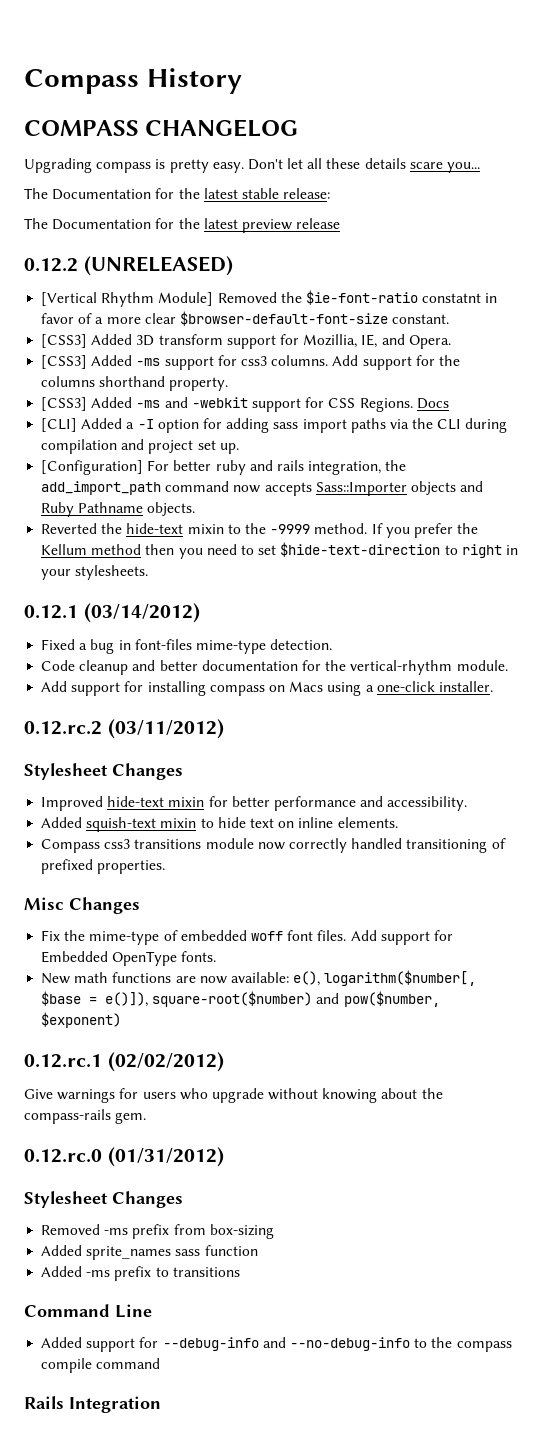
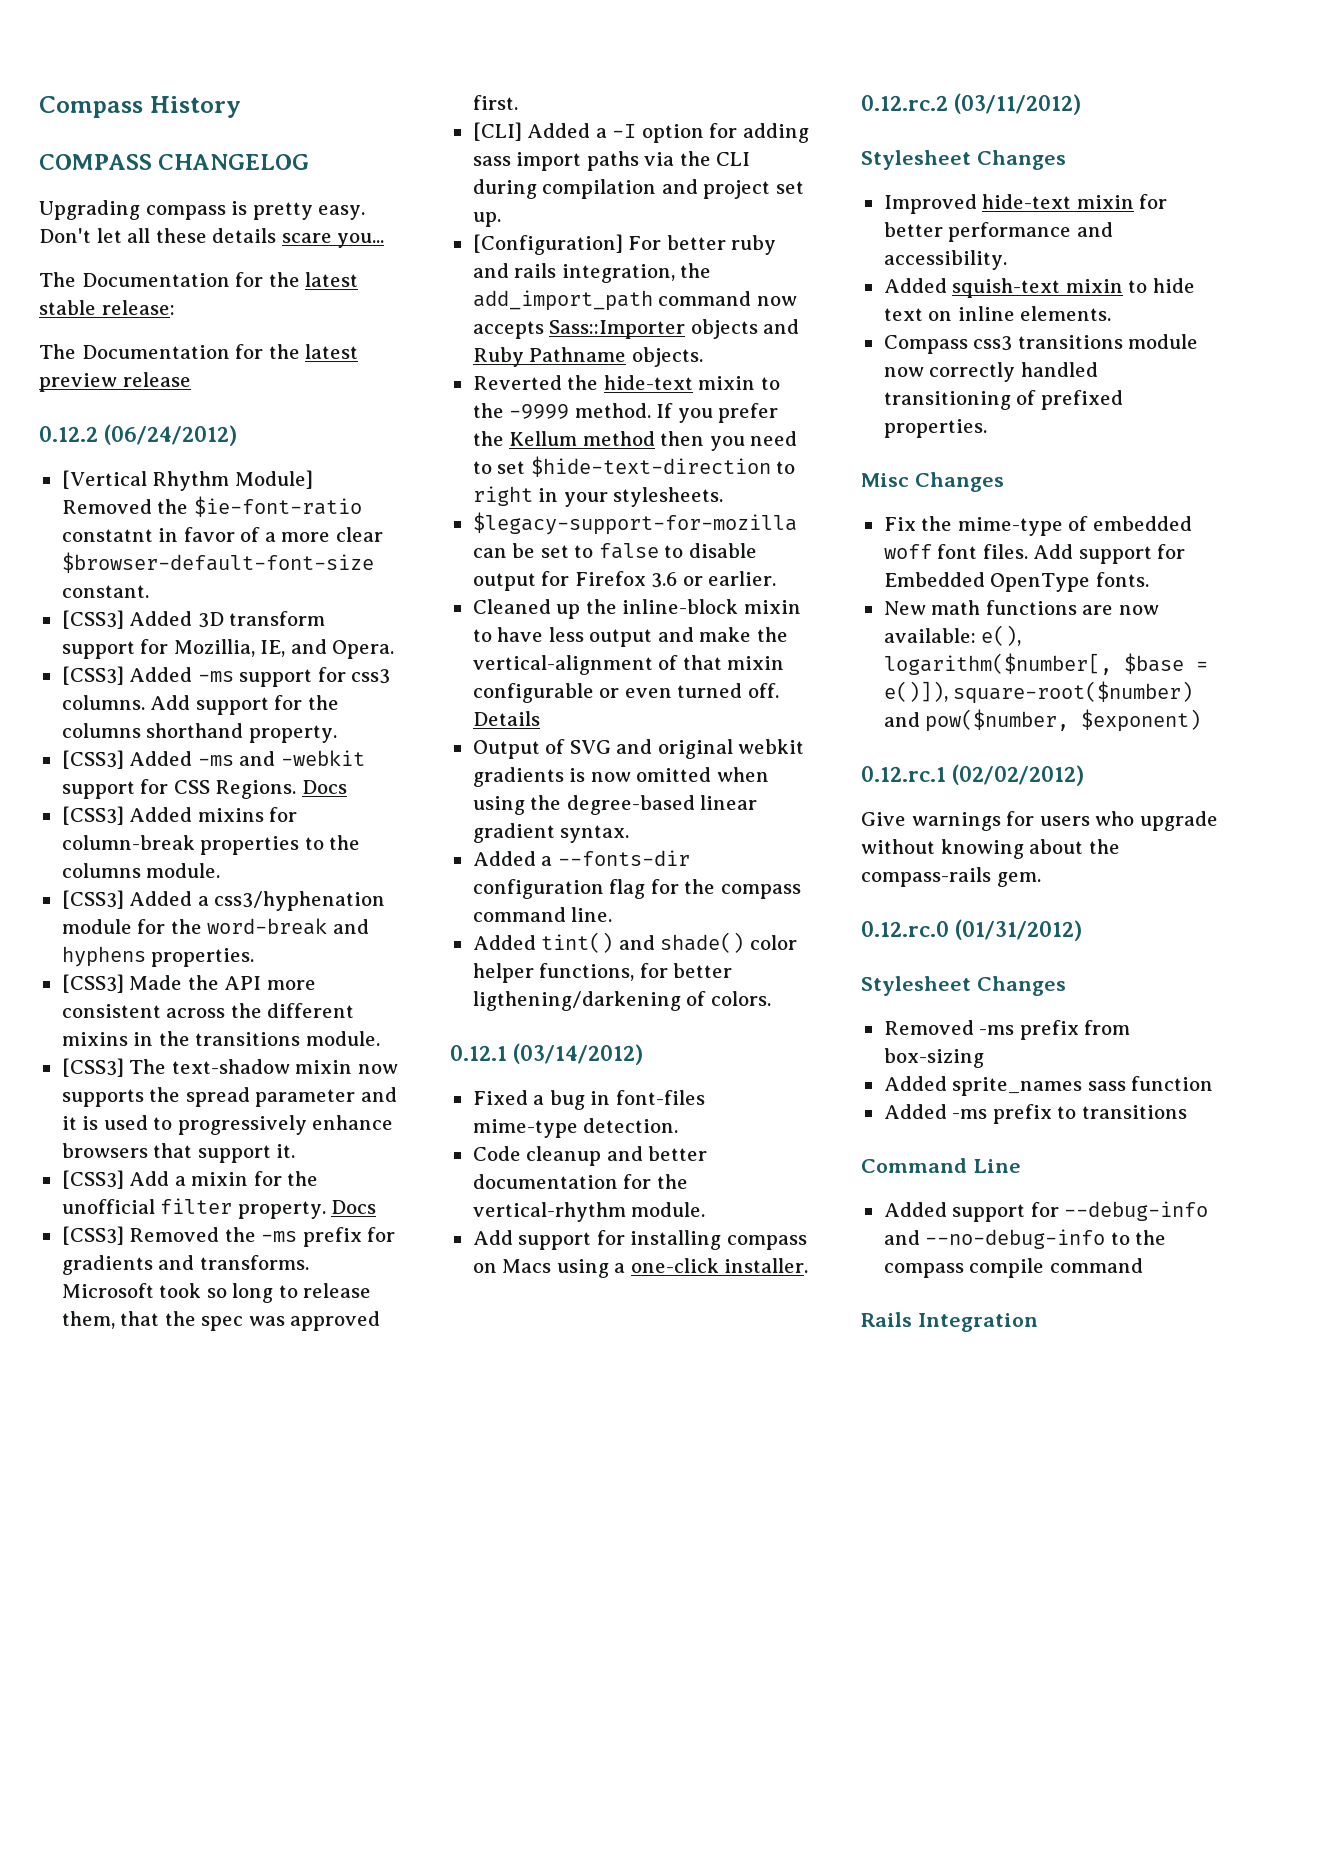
- 0.12.2 (UNRELEASED)
+ 0.12.2 (06/24/2012)
+ [CSS3] Added mixins for column-break properties to the columns module.
+ [CSS3] Added a css3/hyphenation module for the word-break and hyphens properties.
+ [CSS3] Made the API more consistent across the different mixins in the transitions module.
+ [CSS3] The text-shadow mixin now supports the spread parameter and it is used to progressively enhance browsers that support it.
+ [CSS3] Add a mixin for the unofficial filter property. Docs
+ [CSS3] Removed the -ms prefix for gradients and transforms. Microsoft took so long to release them, that the spec was approved first.
+ $legacy-support-for-mozilla can be set to false to disable output for Firefox 3.6 or earlier.
+ Cleaned up the inline-block mixin to have less output and make the vertical-alignment of that mixin configurable or even turned off. Details
+ Output of SVG and original webkit gradients is now omitted when using the degree-based linear gradient syntax.
+ Added a --fonts-dir configuration flag for the compass command line.
+ Added tint() and shade() color helper functions, for better ligthening/darkening of colors.

